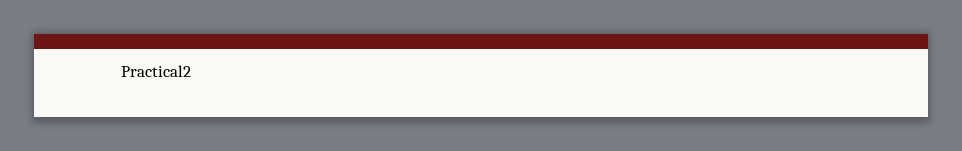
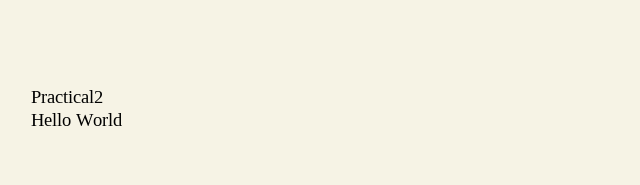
+ Hello World

